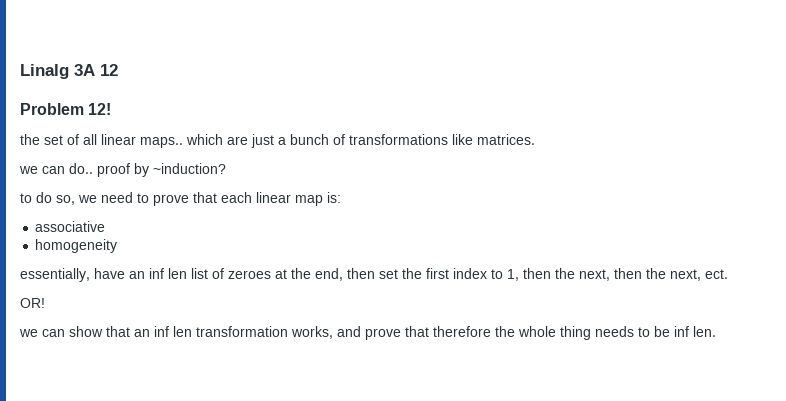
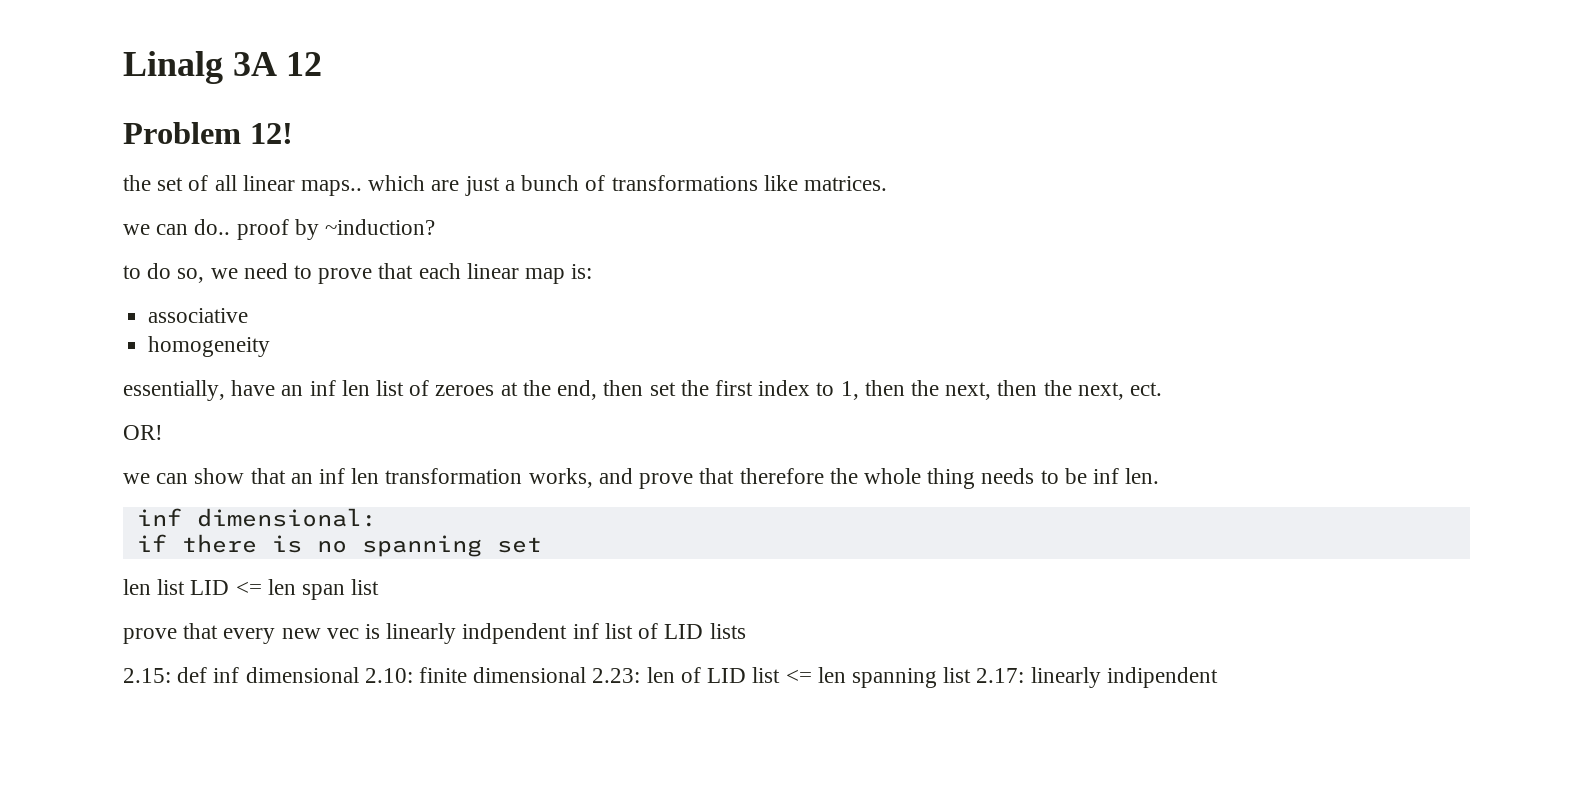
+ inf dimensional:
+ if there is no spanning set
+ len list LID <= len span list
+ prove that every new vec is linearly indpendent inf list of LID lists
+ 2.15: def inf dimensional 2.10: finite dimensional 2.23: len of LID list <= len spanning list 2.17: linearly indipendent

